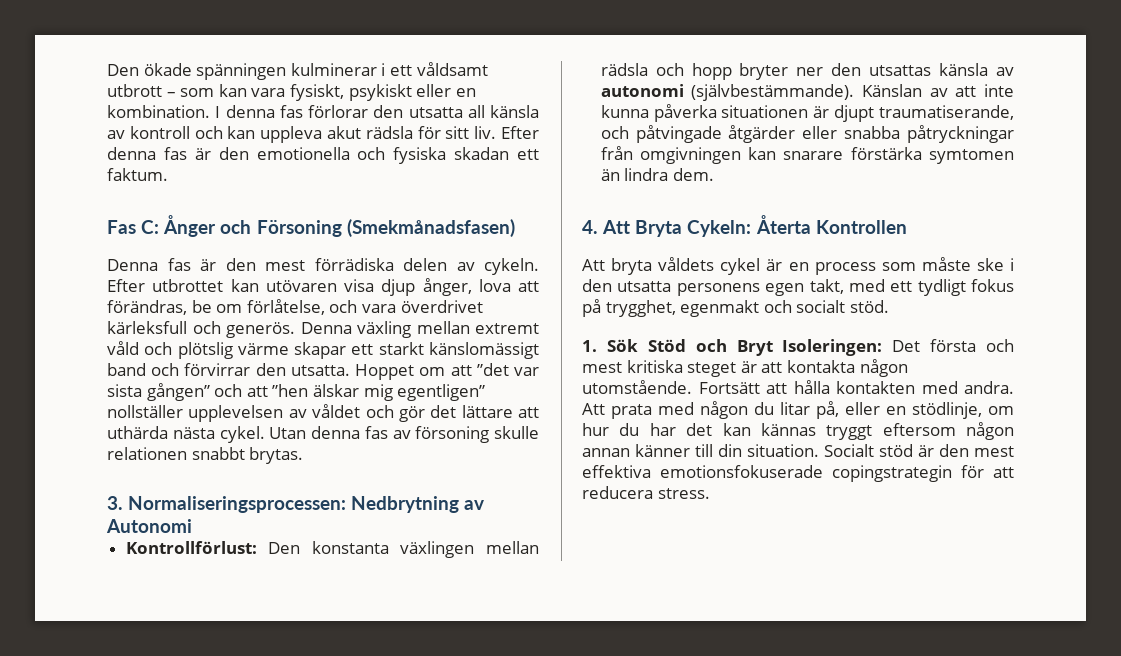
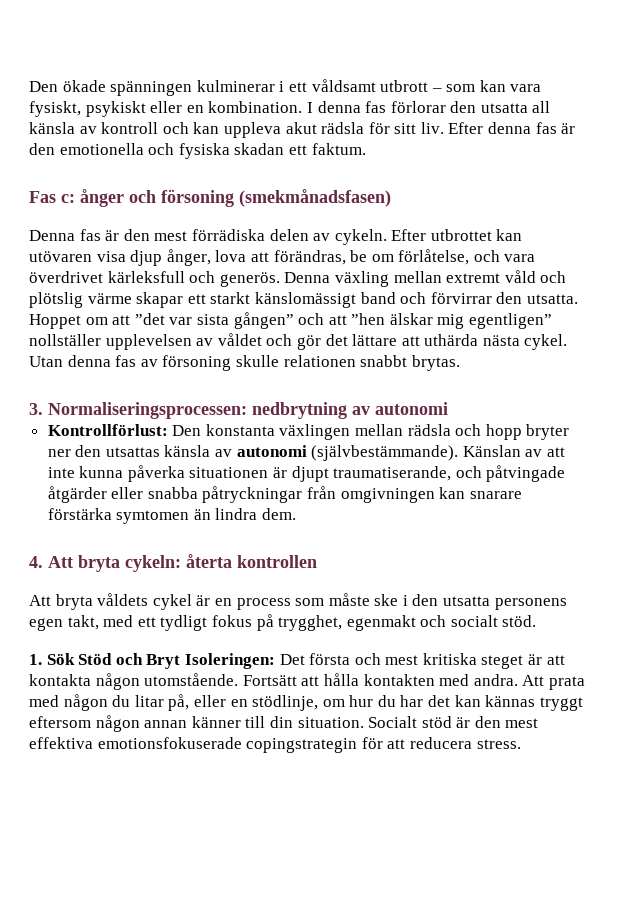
- Fas C: Ånger och Försoning (Smekmånadsfasen)
+ Fas c: ånger och försoning (smekmånadsfasen)
- 3. Normaliseringsprocessen: Nedbrytning av Autonomi
+ 3. Normaliseringsprocessen: nedbrytning av autonomi
- 4. Att Bryta Cykeln: Återta Kontrollen
+ 4. Att bryta cykeln: återta kontrollen

